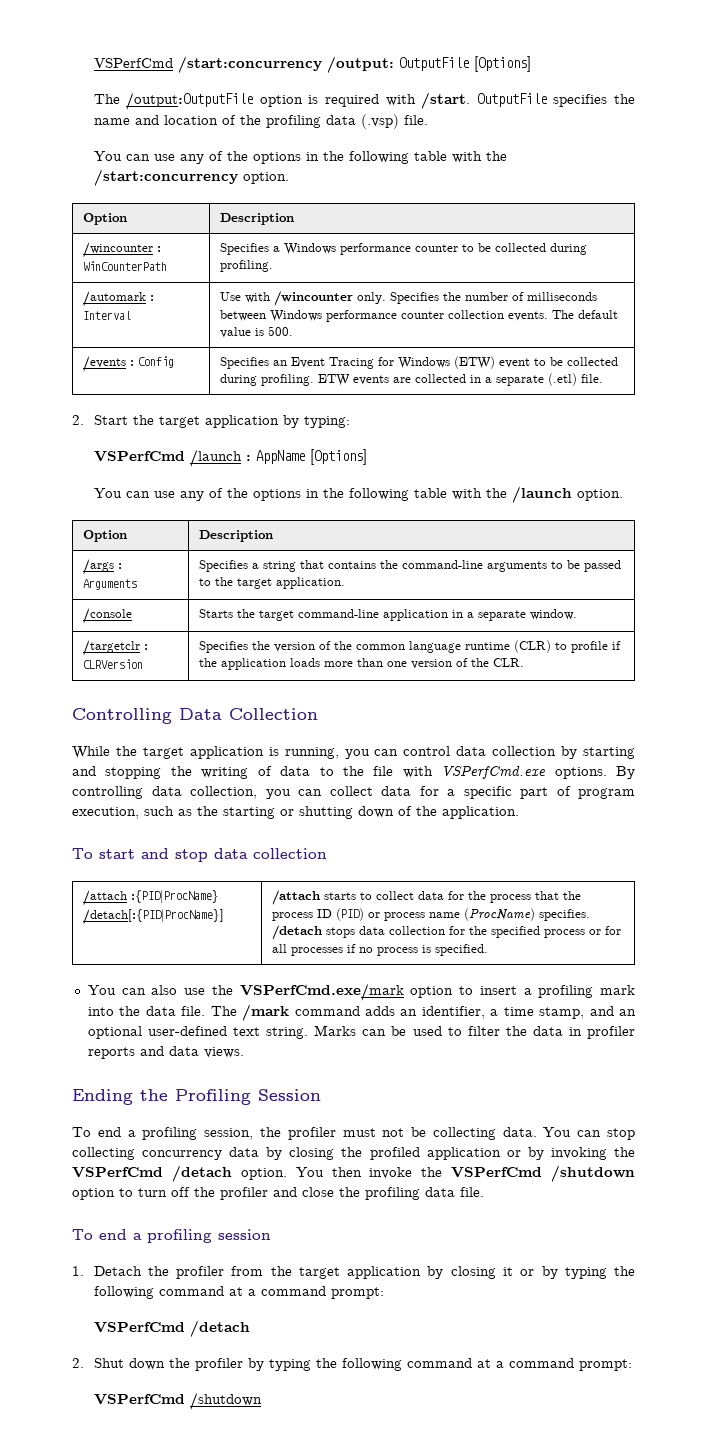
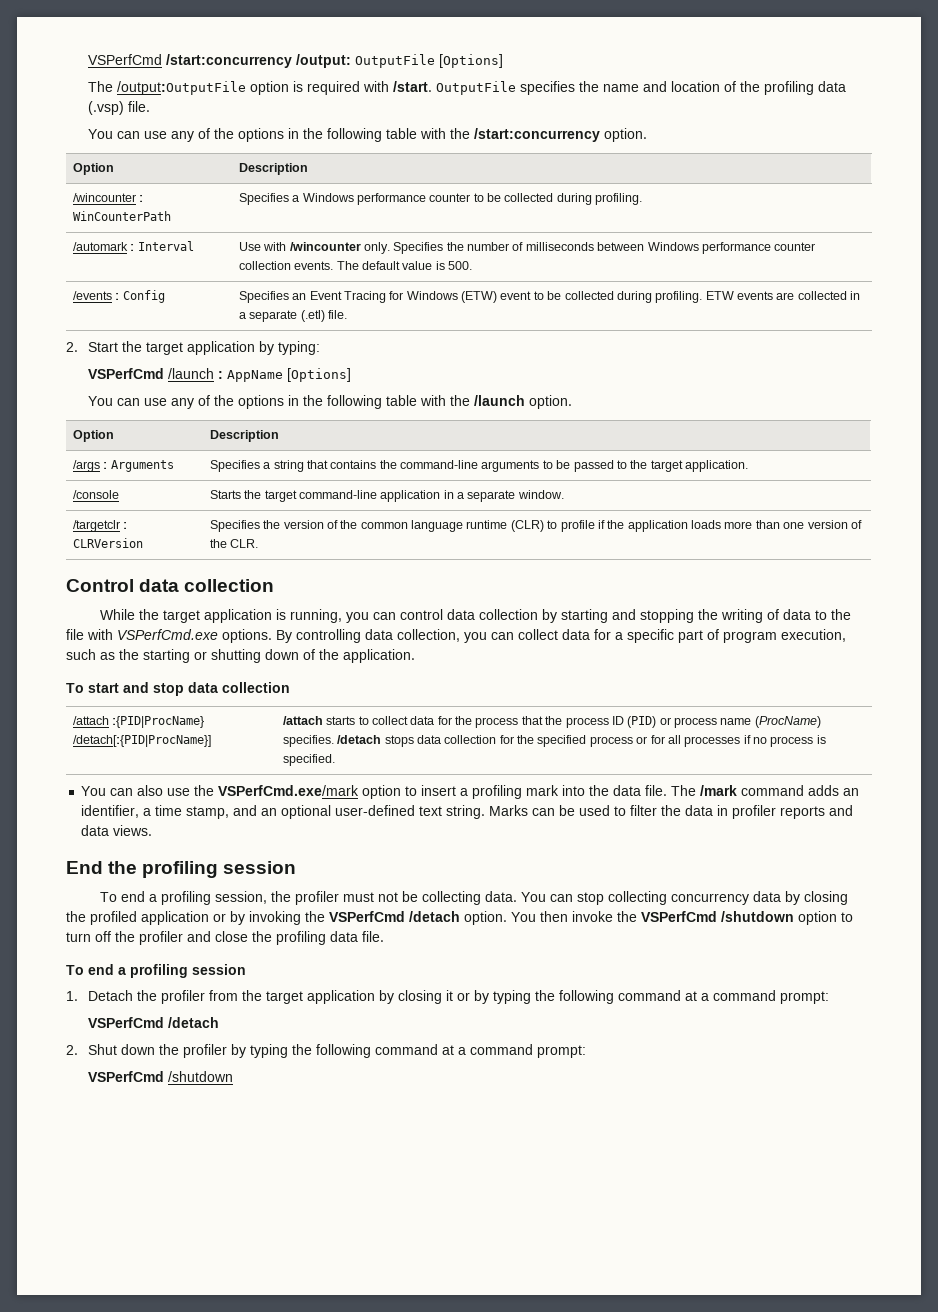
- Controlling Data Collection
+ Control data collection
- Ending the Profiling Session
+ End the profiling session

